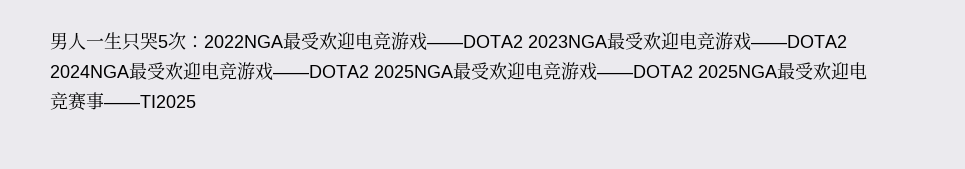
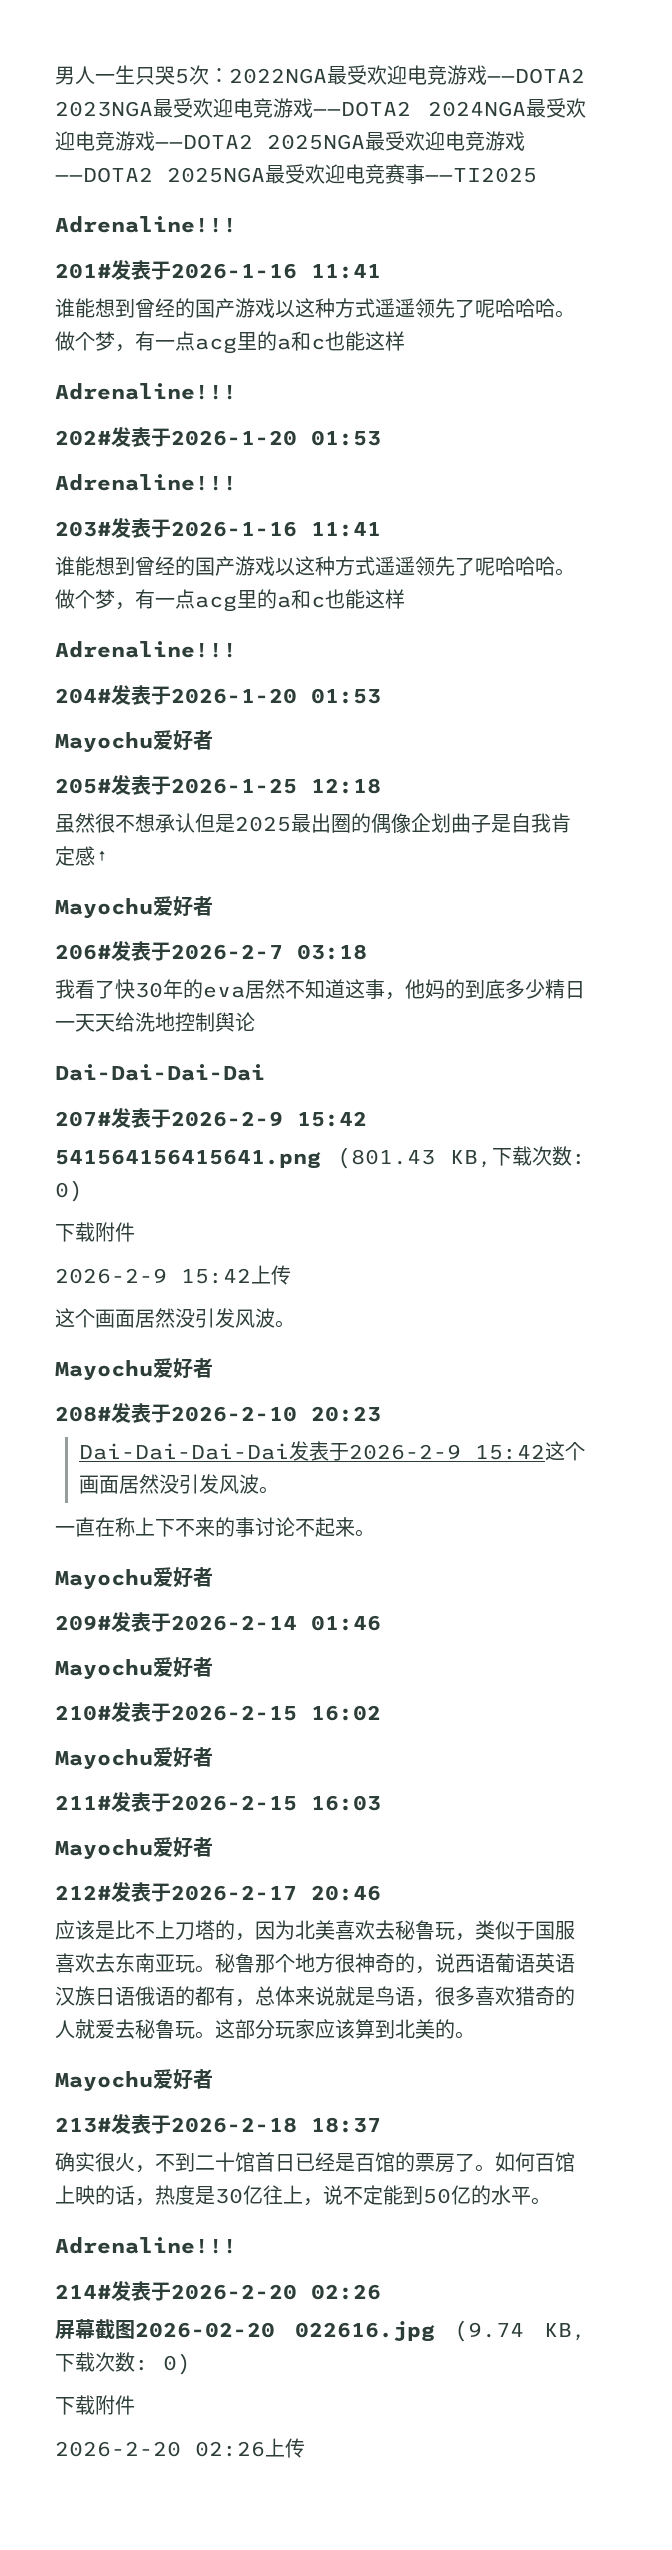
  男人一生只哭5次：2022NGA最受欢迎电竞游戏——DOTA2 2023NGA最受欢迎电竞游戏——DOTA2 2024NGA最受欢迎电竞游戏——DOTA2 2025NGA最受欢迎电竞游戏——DOTA2 2025NGA最受欢迎电竞赛事——TI2025
+ Adrenaline!!!
+ 201#发表于2026-1-16 11:41
+ 谁能想到曾经的国产游戏以这种方式遥遥领先了呢哈哈哈。做个梦，有一点acg里的a和c也能这样
+ Adrenaline!!!
+ 202#发表于2026-1-20 01:53
+ Adrenaline!!!
+ 203#发表于2026-1-16 11:41
+ 谁能想到曾经的国产游戏以这种方式遥遥领先了呢哈哈哈。做个梦，有一点acg里的a和c也能这样
+ Adrenaline!!!
+ 204#发表于2026-1-20 01:53
+ Mayochu爱好者
+ 205#发表于2026-1-25 12:18
+ 虽然很不想承认但是2025最出圈的偶像企划曲子是自我肯定感↑
+ Mayochu爱好者
+ 206#发表于2026-2-7 03:18
+ 我看了快30年的eva居然不知道这事，他妈的到底多少精日一天天给洗地控制舆论
+ Dai-Dai-Dai-Dai
+ 207#发表于2026-2-9 15:42
+ 541564156415641.png (801.43 KB,下载次数: 0)
+ 下载附件
+ 2026-2-9 15:42上传
+ 这个画面居然没引发风波。
+ Mayochu爱好者
+ 208#发表于2026-2-10 20:23
+ Dai-Dai-Dai-Dai发表于2026-2-9 15:42这个画面居然没引发风波。
+ 一直在称上下不来的事讨论不起来。
+ Mayochu爱好者
+ 209#发表于2026-2-14 01:46
+ Mayochu爱好者
+ 210#发表于2026-2-15 16:02
+ Mayochu爱好者
+ 211#发表于2026-2-15 16:03
+ Mayochu爱好者
+ 212#发表于2026-2-17 20:46
+ 应该是比不上刀塔的，因为北美喜欢去秘鲁玩，类似于国服喜欢去东南亚玩。秘鲁那个地方很神奇的，说西语葡语英语汉族日语俄语的都有，总体来说就是鸟语，很多喜欢猎奇的人就爱去秘鲁玩。这部分玩家应该算到北美的。
+ Mayochu爱好者
+ 213#发表于2026-2-18 18:37
+ 确实很火，不到二十馆首日已经是百馆的票房了。如何百馆上映的话，热度是30亿往上，说不定能到50亿的水平。
+ Adrenaline!!!
+ 214#发表于2026-2-20 02:26
+ 屏幕截图2026-02-20 022616.jpg (9.74 KB,下载次数: 0)
+ 下载附件
+ 2026-2-20 02:26上传

